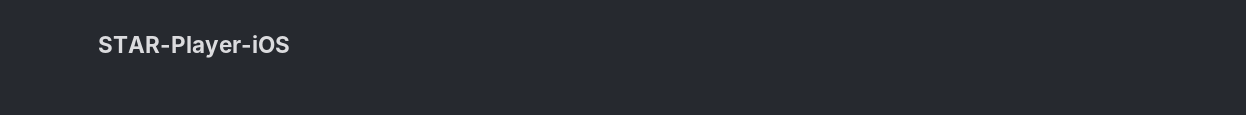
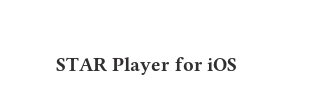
- STAR-Player-iOS
+ STAR Player for iOS

